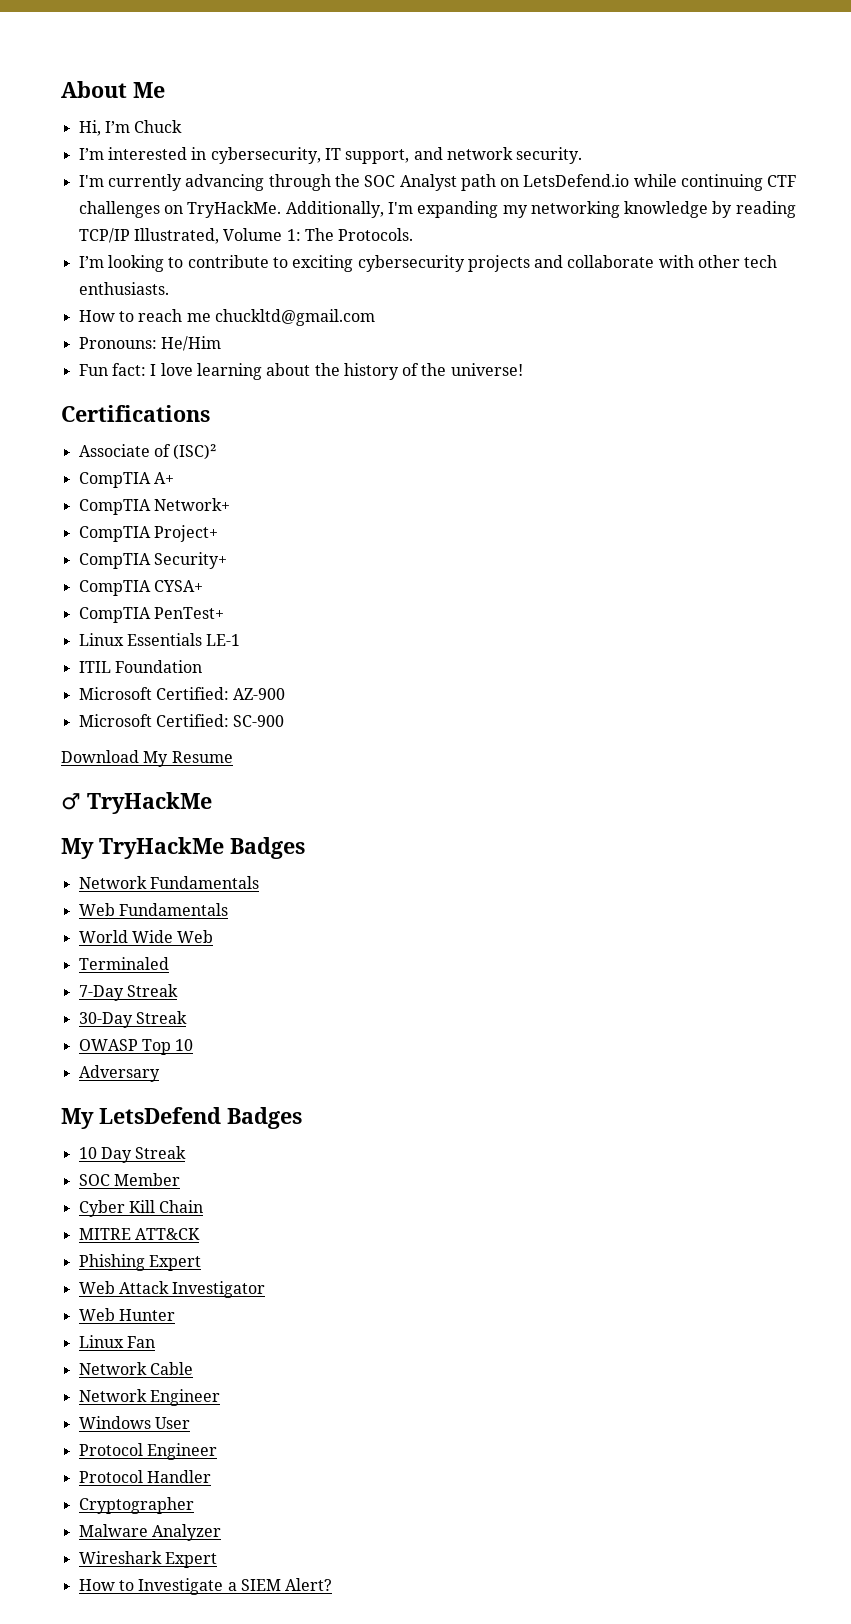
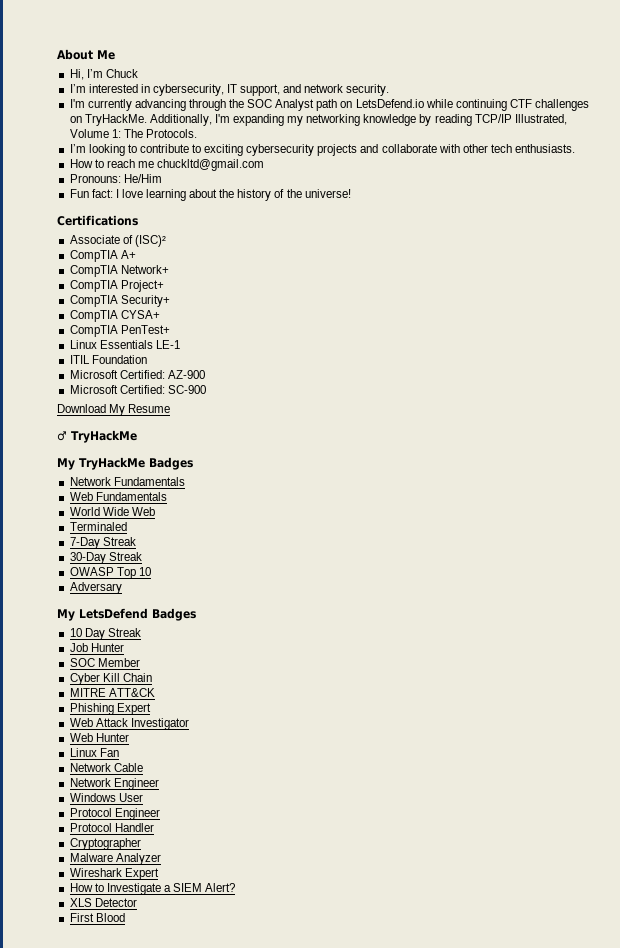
+ Job Hunter
+ XLS Detector
+ First Blood

